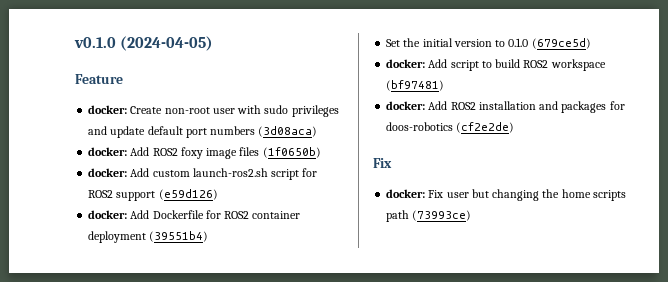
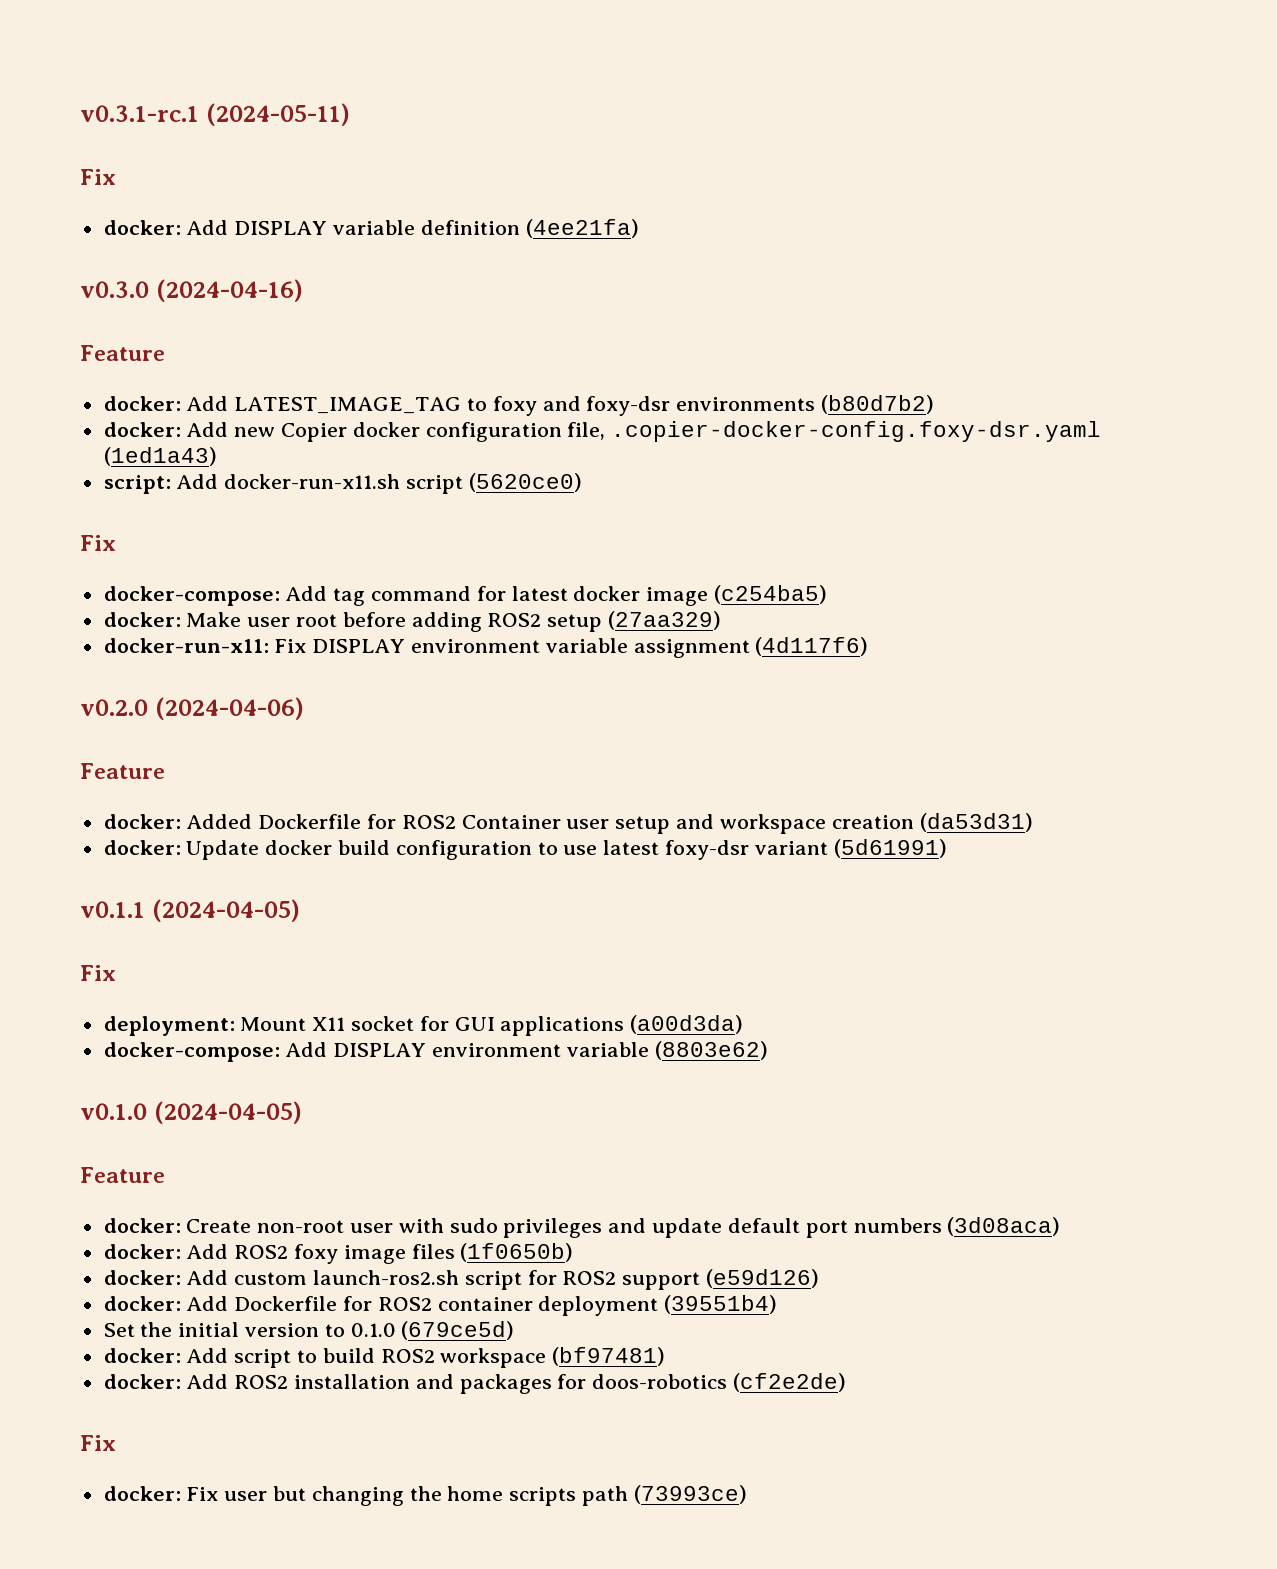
+ v0.3.1-rc.1 (2024-05-11)
+ Fix
+ docker: Add DISPLAY variable definition (4ee21fa)
+ v0.3.0 (2024-04-16)
+ Feature
+ docker: Add LATEST_IMAGE_TAG to foxy and foxy-dsr environments (b80d7b2)
+ docker: Add new Copier docker configuration file, .copier-docker-config.foxy-dsr.yaml (1ed1a43)
+ script: Add docker-run-x11.sh script (5620ce0)
+ Fix
+ docker-compose: Add tag command for latest docker image (c254ba5)
+ docker: Make user root before adding ROS2 setup (27aa329)
+ docker-run-x11: Fix DISPLAY environment variable assignment (4d117f6)
+ v0.2.0 (2024-04-06)
+ Feature
+ docker: Added Dockerfile for ROS2 Container user setup and workspace creation (da53d31)
+ docker: Update docker build configuration to use latest foxy-dsr variant (5d61991)
+ v0.1.1 (2024-04-05)
+ Fix
+ deployment: Mount X11 socket for GUI applications (a00d3da)
+ docker-compose: Add DISPLAY environment variable (8803e62)

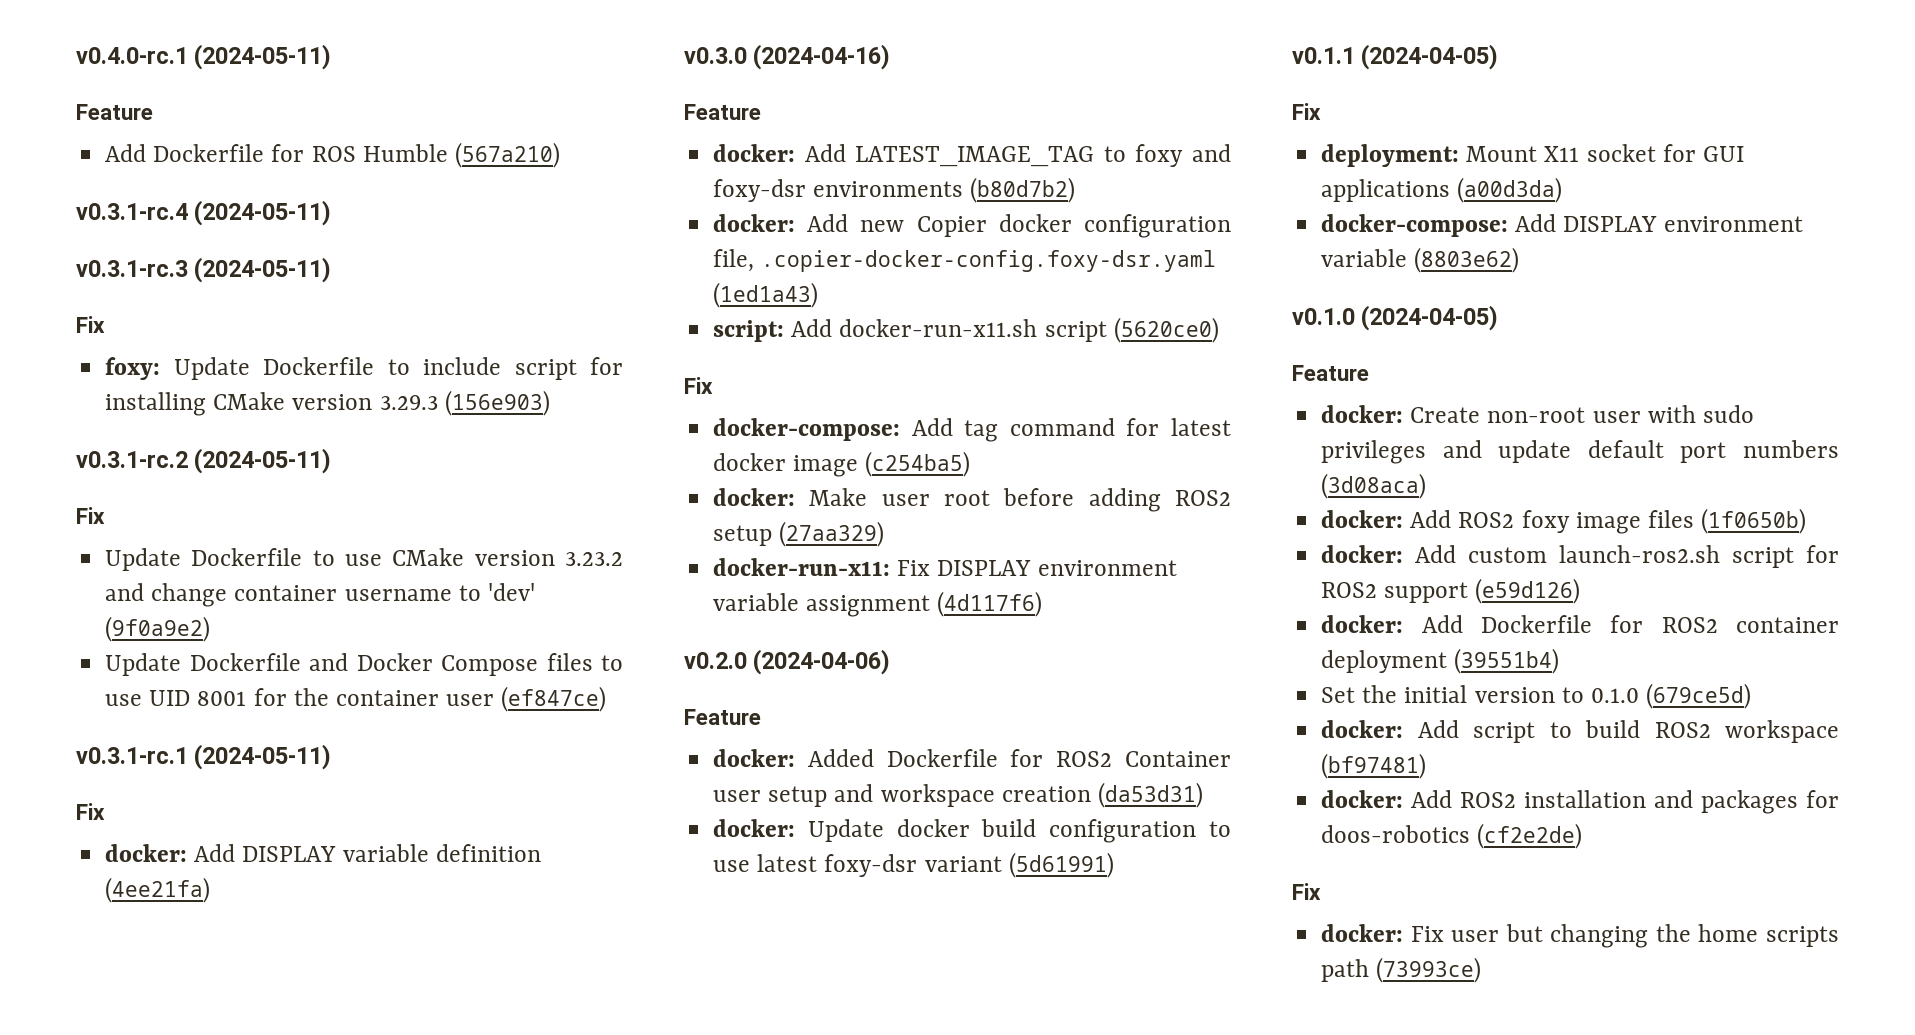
+ v0.4.0-rc.1 (2024-05-11)
+ Feature
+ Add Dockerfile for ROS Humble (567a210)
+ v0.3.1-rc.4 (2024-05-11)
+ v0.3.1-rc.3 (2024-05-11)
+ Fix
+ foxy: Update Dockerfile to include script for installing CMake version 3.29.3 (156e903)
+ v0.3.1-rc.2 (2024-05-11)
+ Fix
+ Update Dockerfile to use CMake version 3.23.2 and change container username to 'dev' (9f0a9e2)
+ Update Dockerfile and Docker Compose files to use UID 8001 for the container user (ef847ce)

